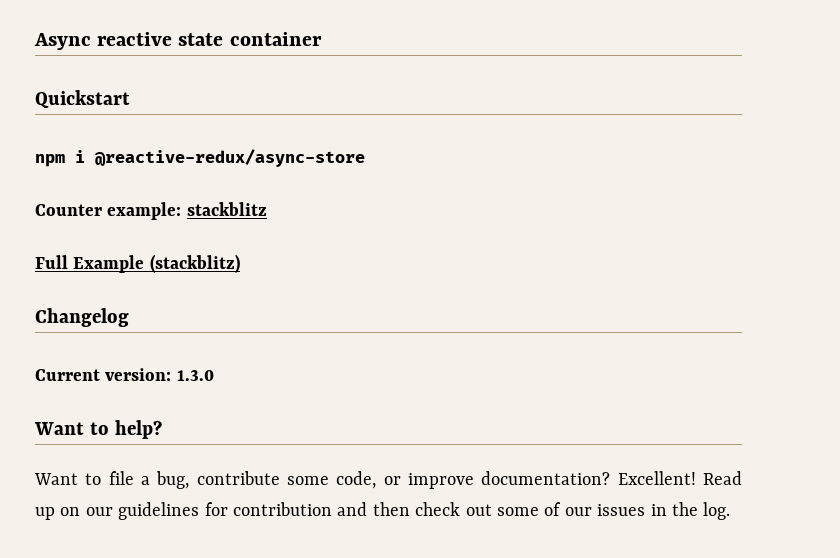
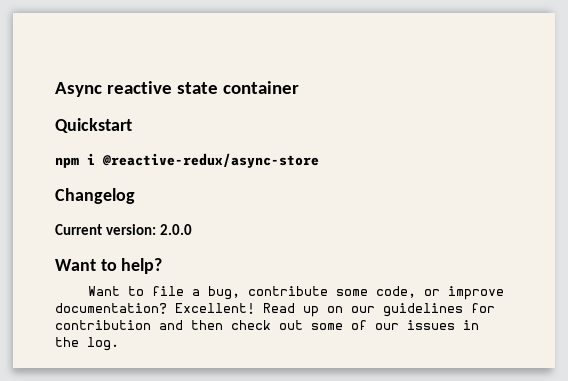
- Counter example: stackblitz
- Full Example (stackblitz)
- Current version: 1.3.0
+ Current version: 2.0.0

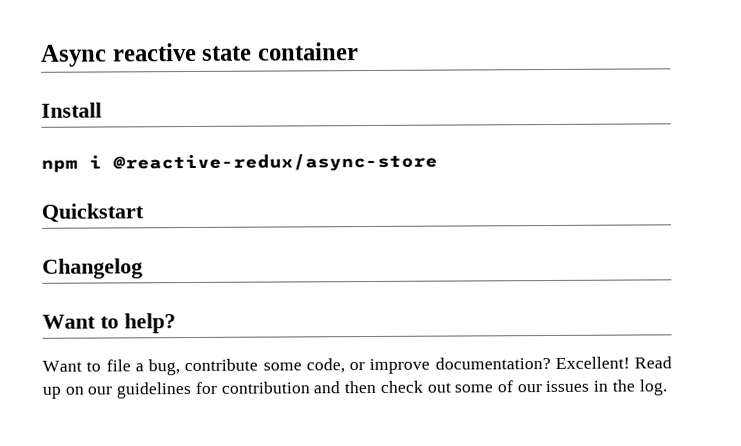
- Quickstart
+ Install
+ Quickstart
- Current version: 2.0.0

